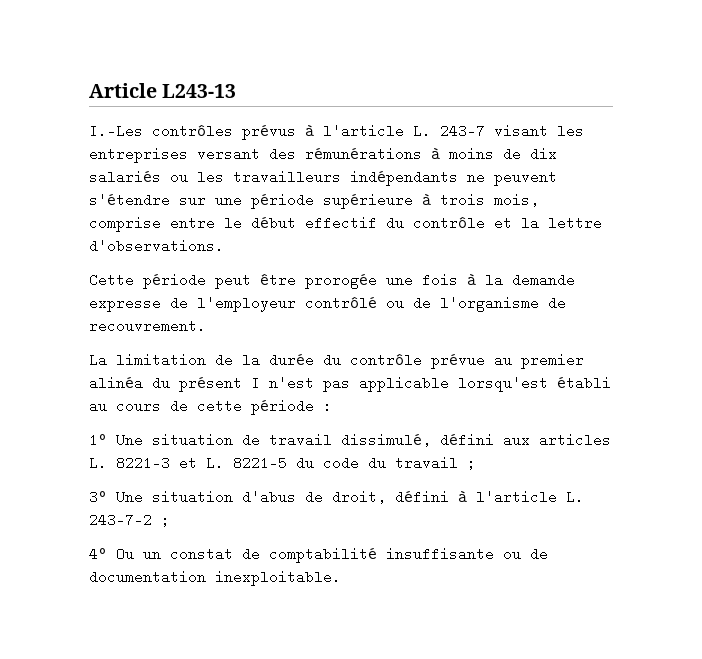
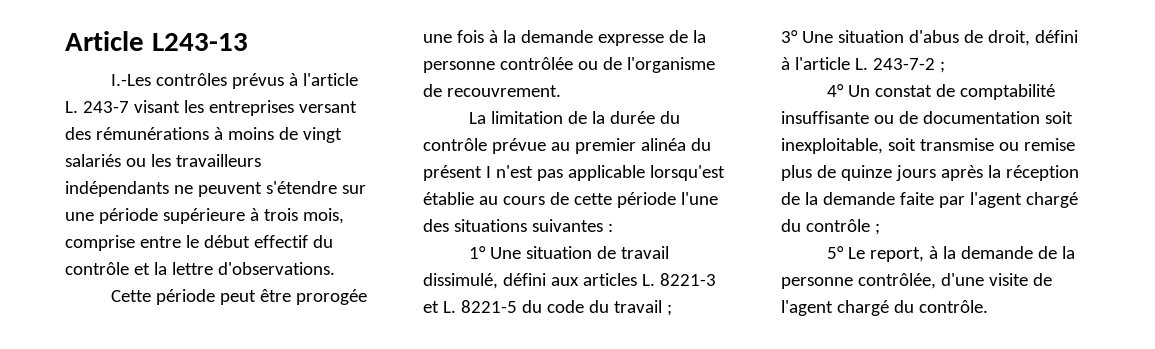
- I.-Les contrôles prévus à l'article L. 243-7 visant les entreprises versant des rémunérations à moins de dix salariés ou les travailleurs indépendants ne peuvent s'étendre sur une période supérieure à trois mois, comprise entre le début effectif du contrôle et la lettre d'observations.
+ I.-Les contrôles prévus à l'article L. 243-7 visant les entreprises versant des rémunérations à moins de vingt salariés ou les travailleurs indépendants ne peuvent s'étendre sur une période supérieure à trois mois, comprise entre le début effectif du contrôle et la lettre d'observations.
- Cette période peut être prorogée une fois à la demande expresse de l'employeur contrôlé ou de l'organisme de recouvrement.
+ Cette période peut être prorogée une fois à la demande expresse de la personne contrôlée ou de l'organisme de recouvrement.
- La limitation de la durée du contrôle prévue au premier alinéa du présent I n'est pas applicable lorsqu'est établi au cours de cette période :
+ La limitation de la durée du contrôle prévue au premier alinéa du présent I n'est pas applicable lorsqu'est établie au cours de cette période l'une des situations suivantes :
- 4° Ou un constat de comptabilité insuffisante ou de documentation inexploitable.
+ 4° Un constat de comptabilité insuffisante ou de documentation soit inexploitable, soit transmise ou remise plus de quinze jours après la réception de la demande faite par l'agent chargé du contrôle ;
+ 5° Le report, à la demande de la personne contrôlée, d'une visite de l'agent chargé du contrôle.

